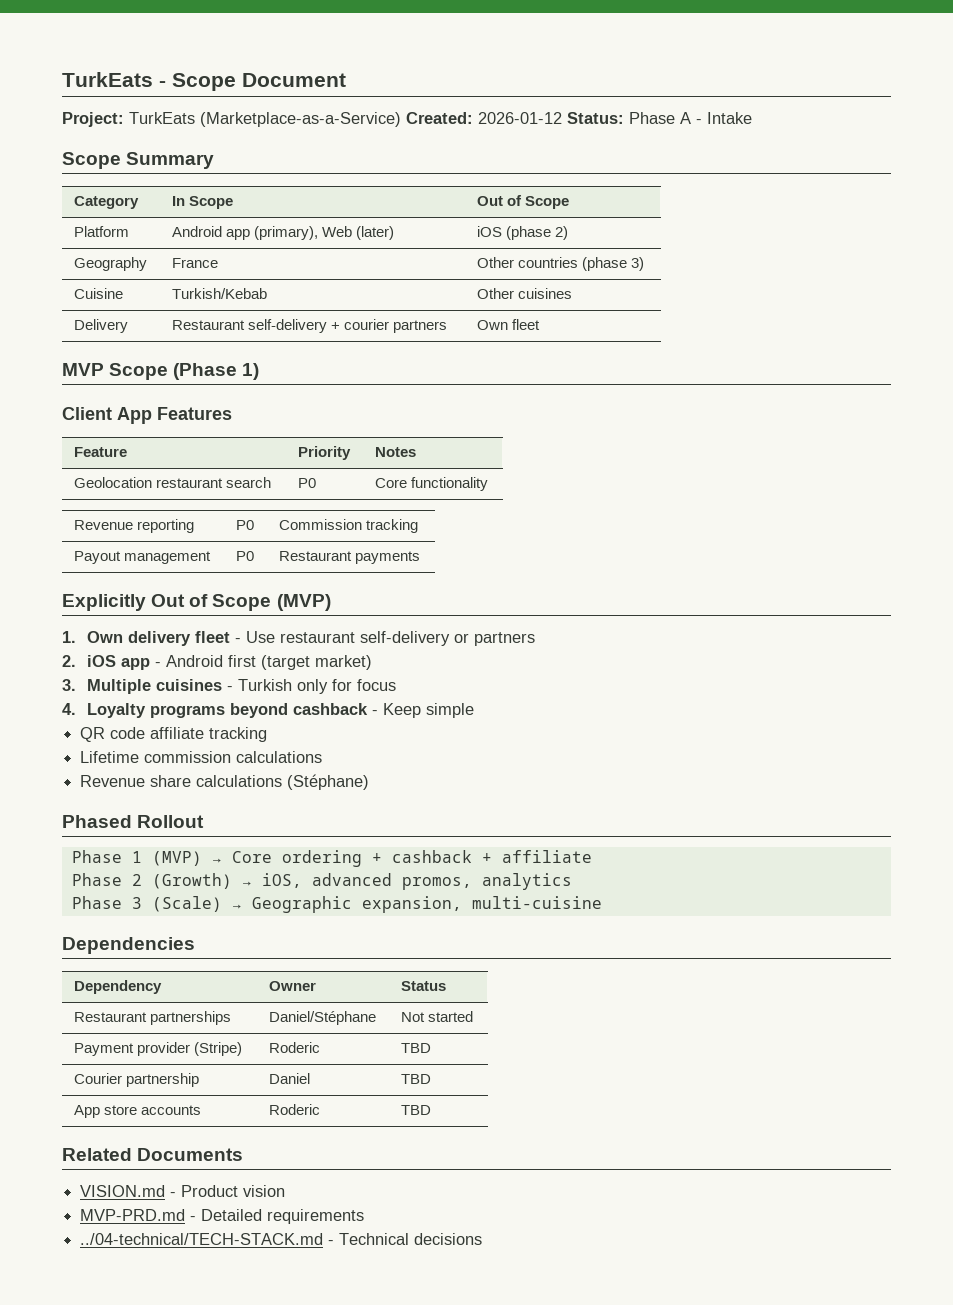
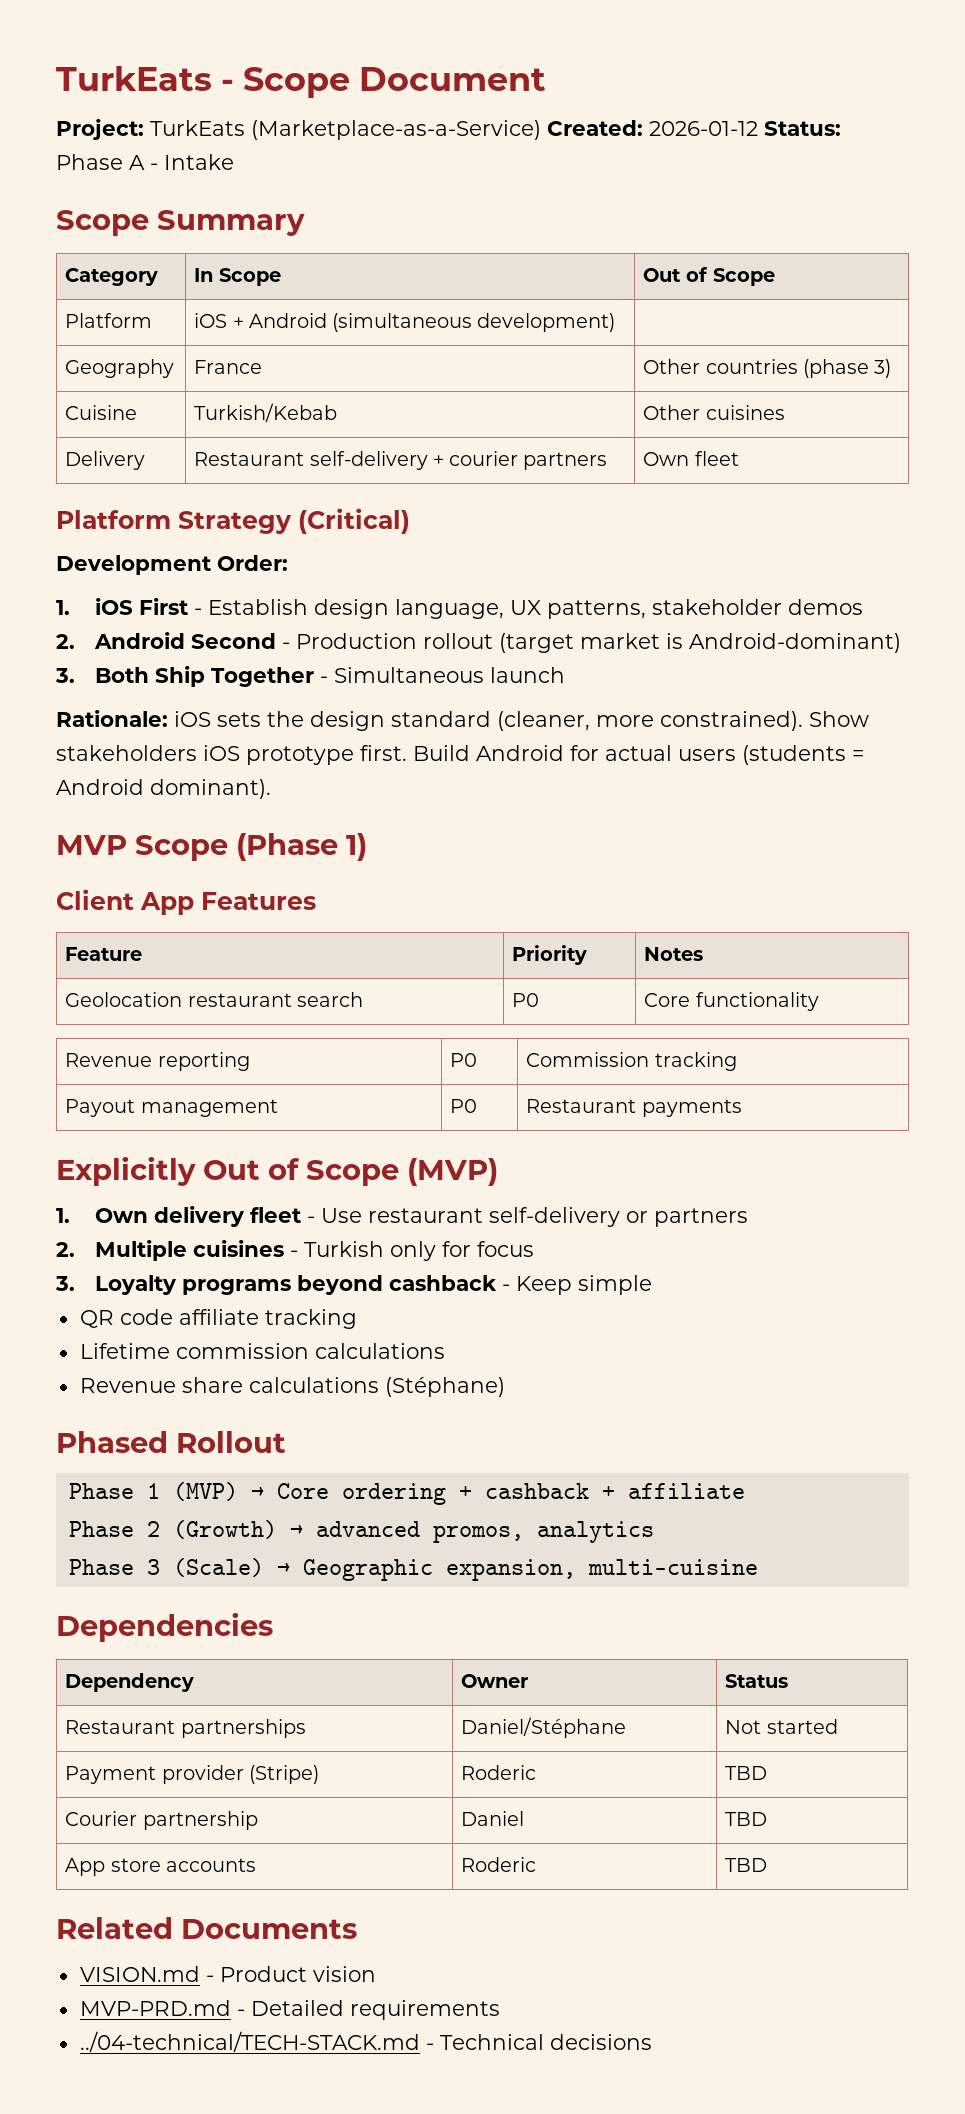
- Platform | Android app (primary), Web (later) | iOS (phase 2)
+ Platform | iOS + Android (simultaneous development) |
+ Platform Strategy (Critical)
+ Development Order:
+ 1. iOS First - Establish design language, UX patterns, stakeholder demos
+ 2. Android Second - Production rollout (target market is Android-dominant)
+ 3. Both Ship Together - Simultaneous launch
+ Rationale: iOS sets the design standard (cleaner, more constrained). Show stakeholders iOS prototype first. Build Android for actual users (students = Android dominant).
- 2. iOS app - Android first (target market)
- 3. Multiple cuisines - Turkish only for focus
+ 2. Multiple cuisines - Turkish only for focus
- 4. Loyalty programs beyond cashback - Keep simple
+ 3. Loyalty programs beyond cashback - Keep simple
- Phase 2 (Growth) → iOS, advanced promos, analytics
+ Phase 2 (Growth) → advanced promos, analytics

